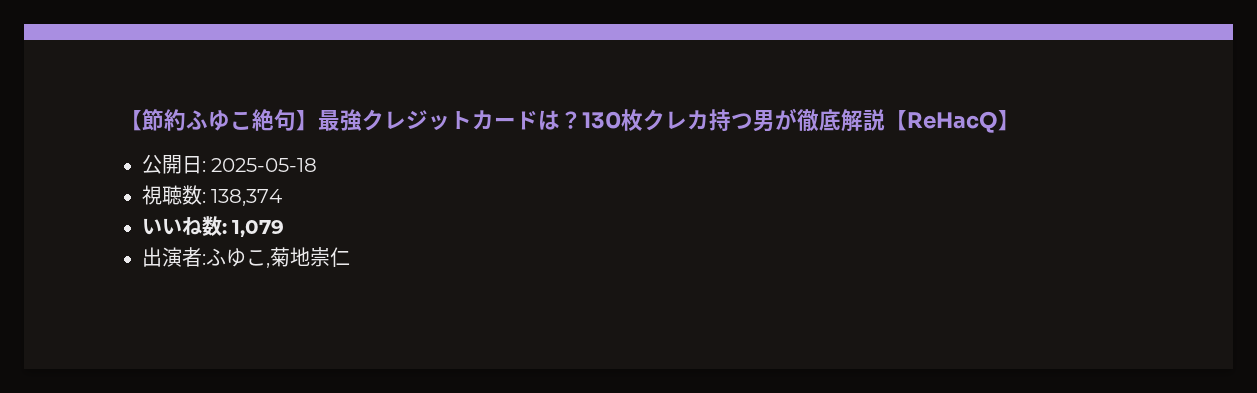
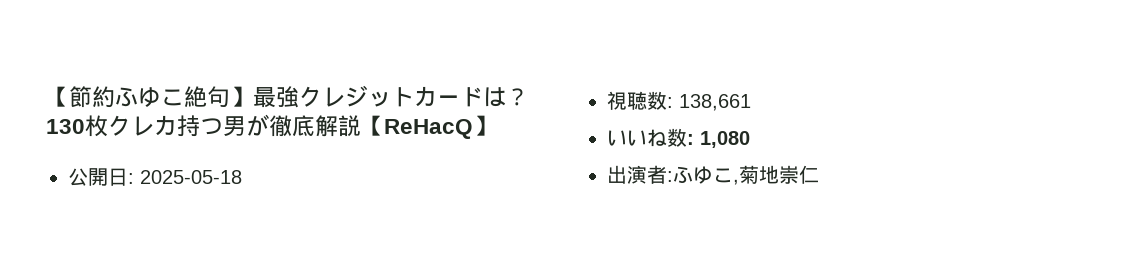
- 視聴数: 138,374
+ 視聴数: 138,661
- いいね数: 1,079
+ いいね数: 1,080

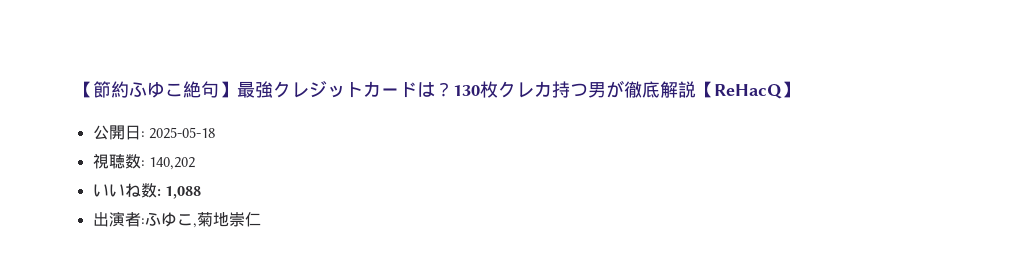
- 視聴数: 138,661
+ 視聴数: 140,202
- いいね数: 1,080
+ いいね数: 1,088

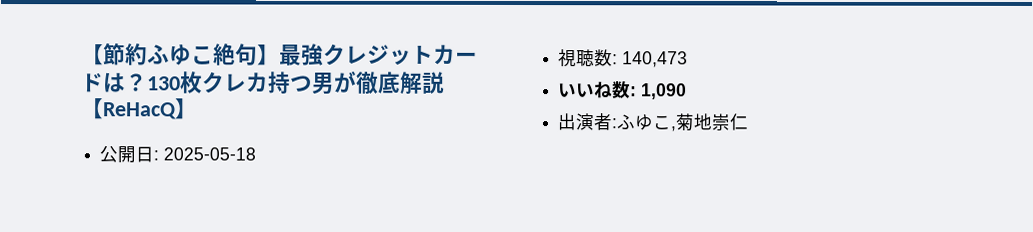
- 視聴数: 140,202
+ 視聴数: 140,473
- いいね数: 1,088
+ いいね数: 1,090

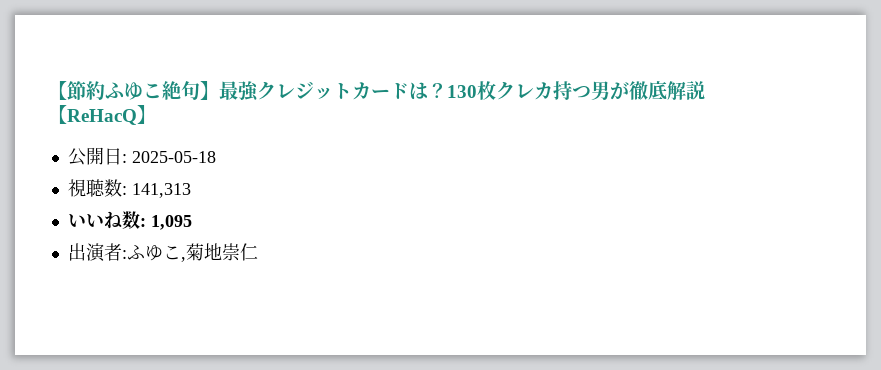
- 視聴数: 140,473
+ 視聴数: 141,313
- いいね数: 1,090
+ いいね数: 1,095

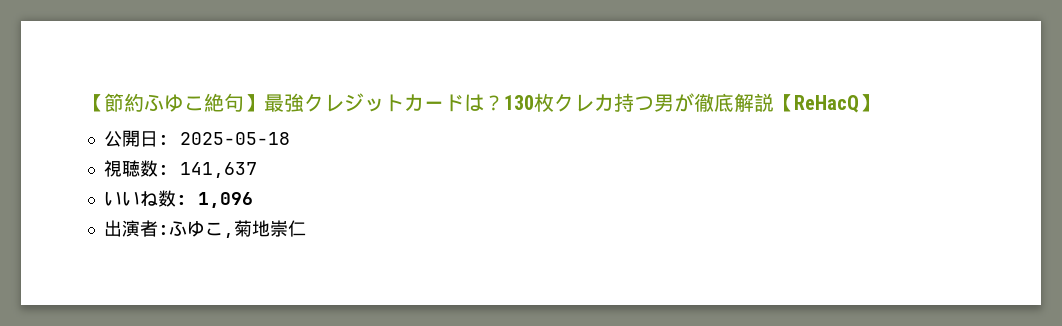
- 視聴数: 141,313
+ 視聴数: 141,637
- いいね数: 1,095
+ いいね数: 1,096

